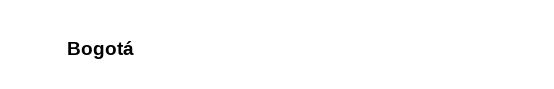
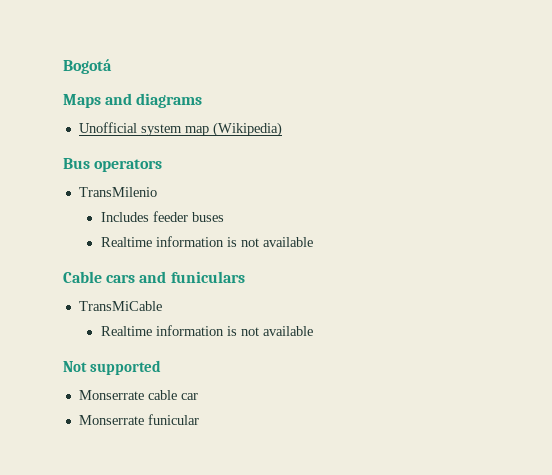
+ Maps and diagrams
+ Unofficial system map (Wikipedia)
+ Bus operators
+ TransMilenio
+ Includes feeder buses
+ Realtime information is not available
+ Cable cars and funiculars
+ TransMiCable
+ Realtime information is not available
+ Not supported
+ Monserrate cable car
+ Monserrate funicular

